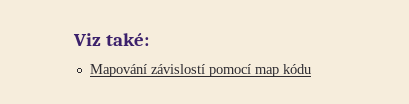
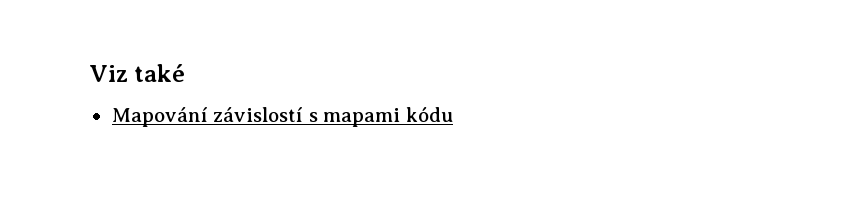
- Viz také:
+ Viz také
- Mapování závislostí pomocí map kódu
+ Mapování závislostí s mapami kódu

